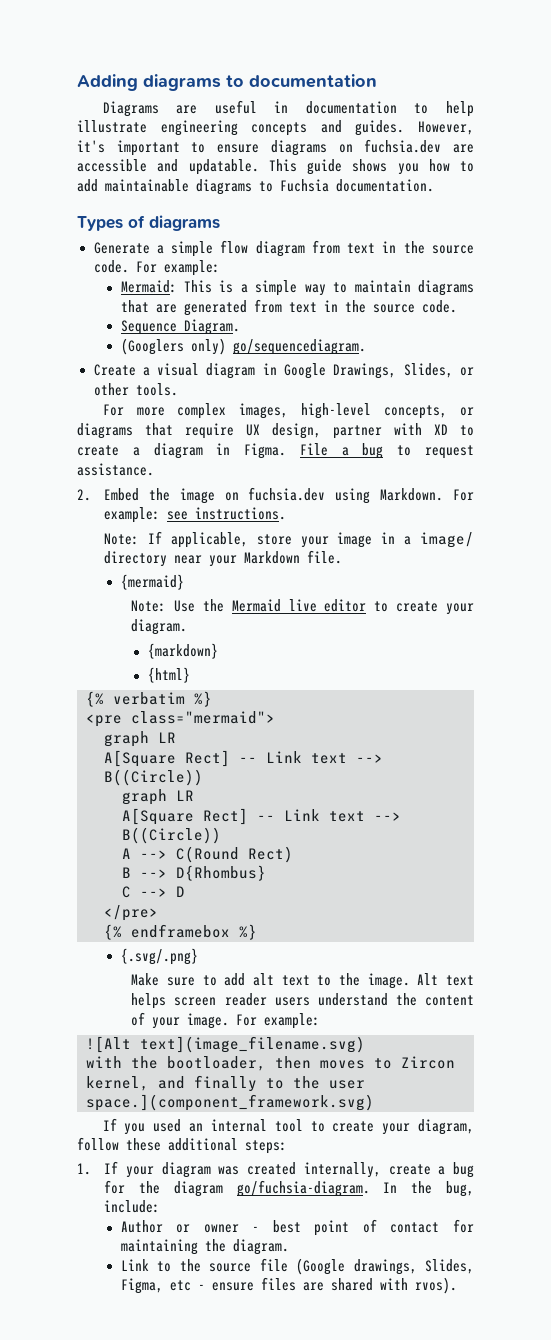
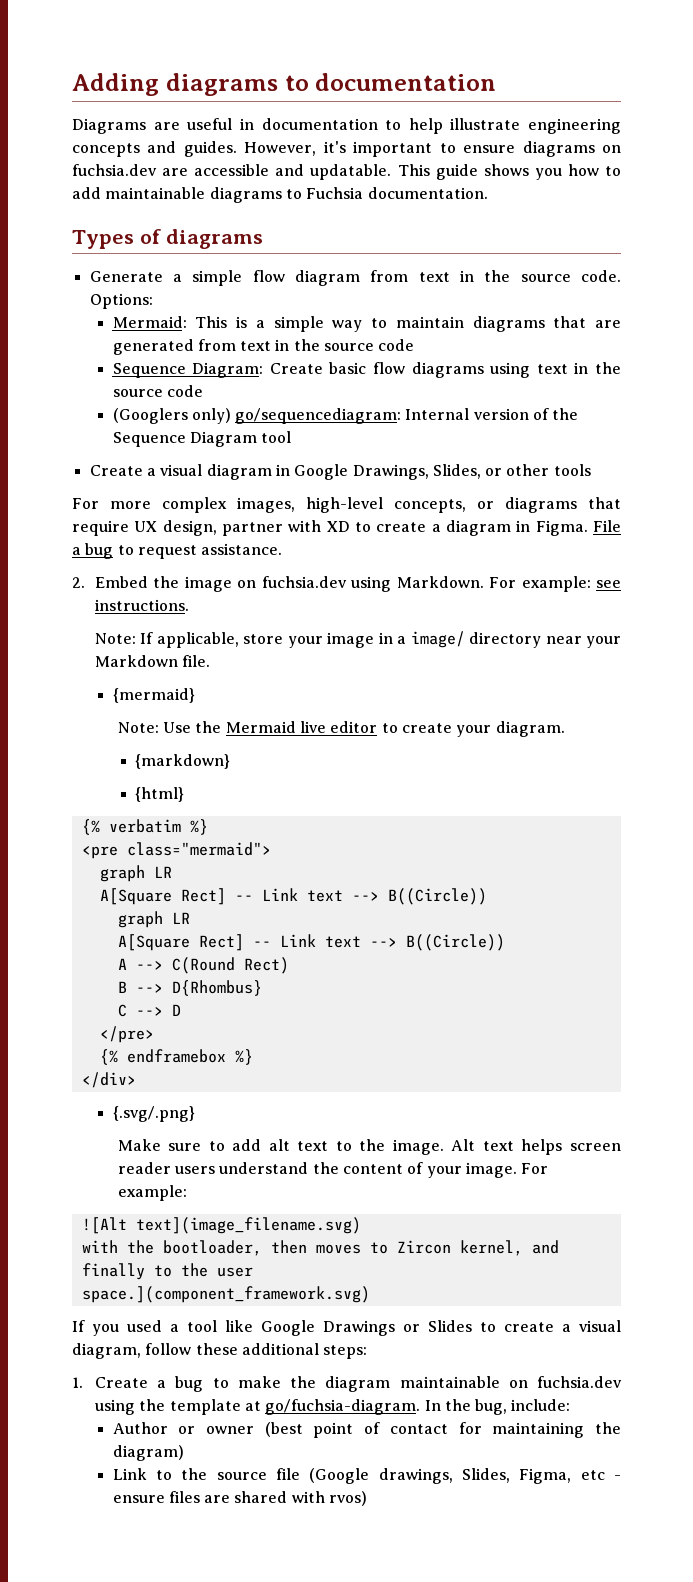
- Generate a simple flow diagram from text in the source code. For example:
+ Generate a simple flow diagram from text in the source code. Options:
- Mermaid: This is a simple way to maintain diagrams that are generated from text in the source code.
- Sequence Diagram.
- (Googlers only) go/sequencediagram.
+ Mermaid: This is a simple way to maintain diagrams that are generated from text in the source code
+ Sequence Diagram: Create basic flow diagrams using text in the source code
+ (Googlers only) go/sequencediagram: Internal version of the Sequence Diagram tool
- Create a visual diagram in Google Drawings, Slides, or other tools.
+ Create a visual diagram in Google Drawings, Slides, or other tools
+ </div>
- If you used an internal tool to create your diagram, follow these additional steps:
+ If you used a tool like Google Drawings or Slides to create a visual diagram, follow these additional steps:
- 1. If your diagram was created internally, create a bug for the diagram go/fuchsia-diagram.
+ 1. Create a bug to make the diagram maintainable on fuchsia.dev using the template at go/fuchsia-diagram.
- Author or owner - best point of contact for maintaining the diagram.
+ Author or owner (best point of contact for maintaining the diagram)
- Link to the source file (Google drawings, Slides, Figma, etc - ensure files are shared with rvos).
+ Link to the source file (Google drawings, Slides, Figma, etc - ensure files are shared with rvos)

